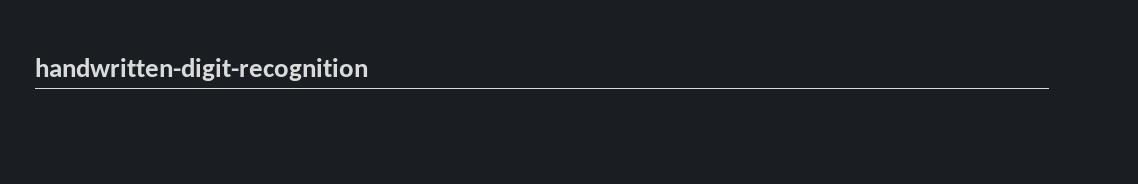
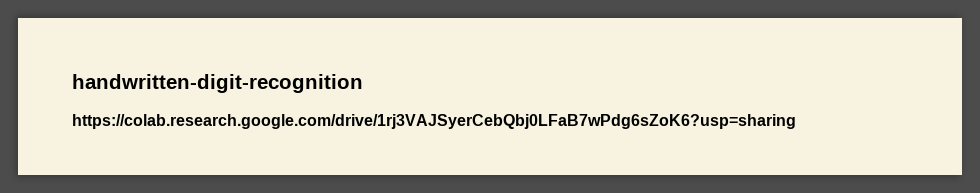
+ https://colab.research.google.com/drive/1rj3VAJSyerCebQbj0LFaB7wPdg6sZoK6?usp=sharing

